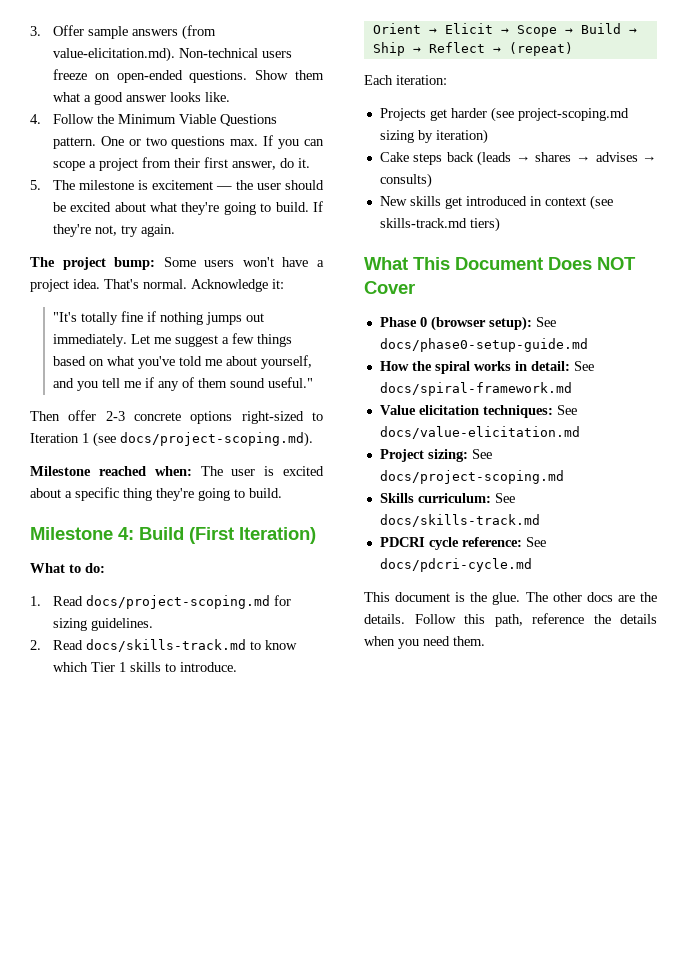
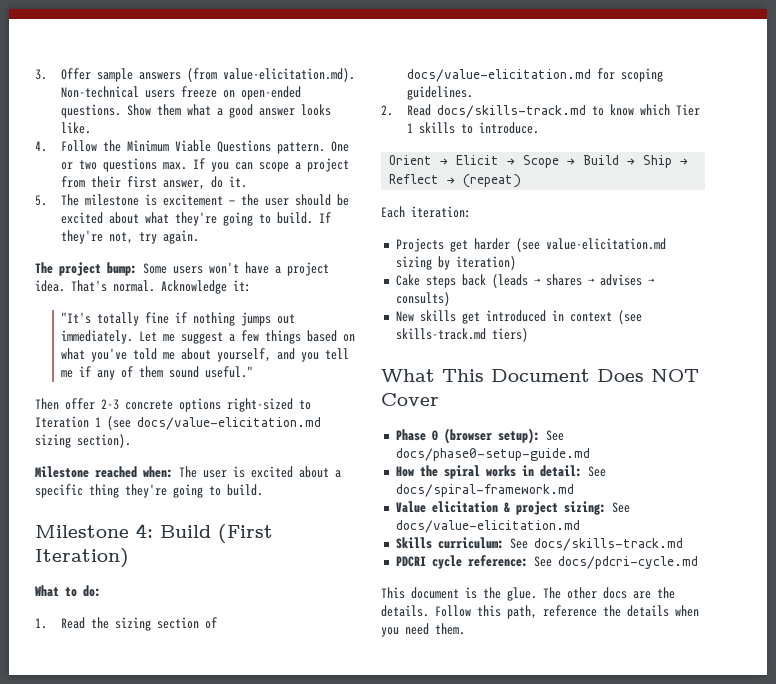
- Then offer 2-3 concrete options right-sized to Iteration 1 (see docs/project-scoping.md).
+ Then offer 2-3 concrete options right-sized to Iteration 1 (see docs/value-elicitation.md sizing section).
- 1. Read docs/project-scoping.md for sizing guidelines.
+ 1. Read the sizing section of docs/value-elicitation.md for scoping guidelines.
- Projects get harder (see project-scoping.md sizing by iteration)
+ Projects get harder (see value-elicitation.md sizing by iteration)
- Value elicitation techniques: See docs/value-elicitation.md
+ Value elicitation & project sizing: See docs/value-elicitation.md
- Project sizing: See docs/project-scoping.md

